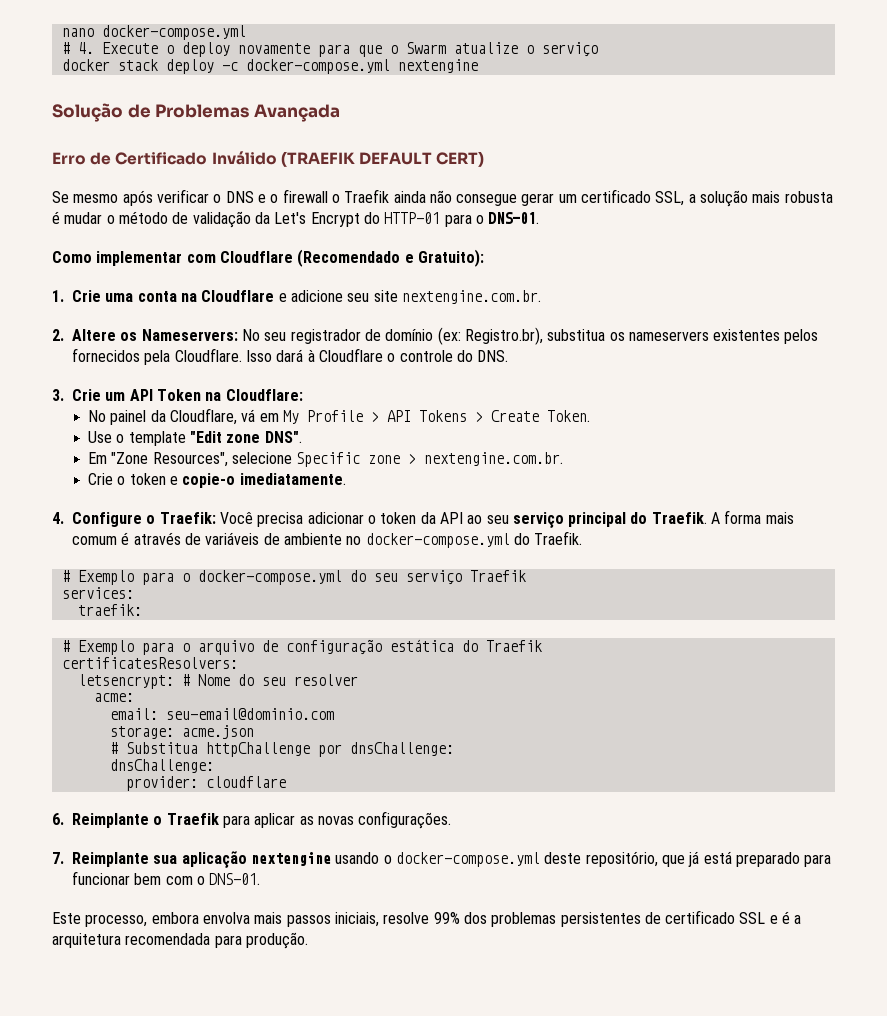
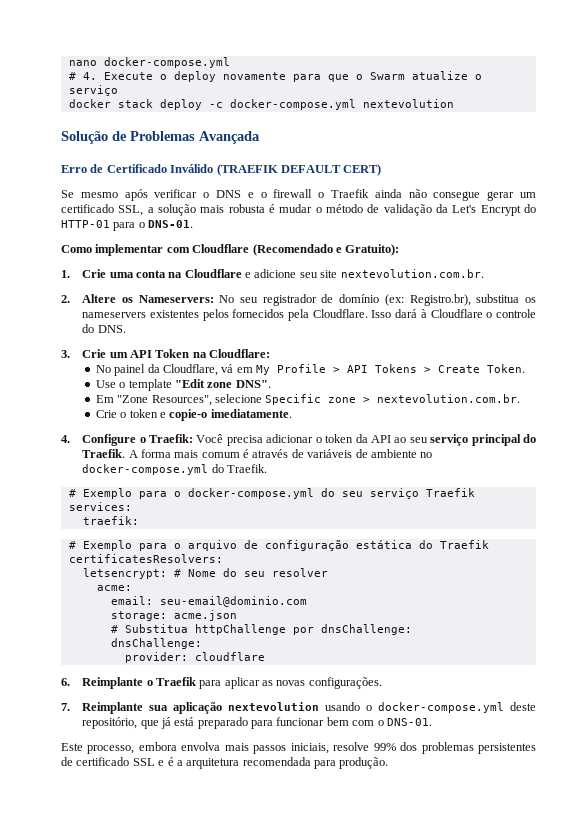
- docker stack deploy -c docker-compose.yml nextengine
+ docker stack deploy -c docker-compose.yml nextevolution
- 1. Crie uma conta na Cloudflare e adicione seu site nextengine.com.br.
+ 1. Crie uma conta na Cloudflare e adicione seu site nextevolution.com.br.
- Em "Zone Resources", selecione Specific zone > nextengine.com.br.
+ Em "Zone Resources", selecione Specific zone > nextevolution.com.br.
- 7. Reimplante sua aplicação nextengine usando o docker-compose.yml deste repositório, que já está preparado para funcionar bem com o DNS-01.
+ 7. Reimplante sua aplicação nextevolution usando o docker-compose.yml deste repositório, que já está preparado para funcionar bem com o DNS-01.

